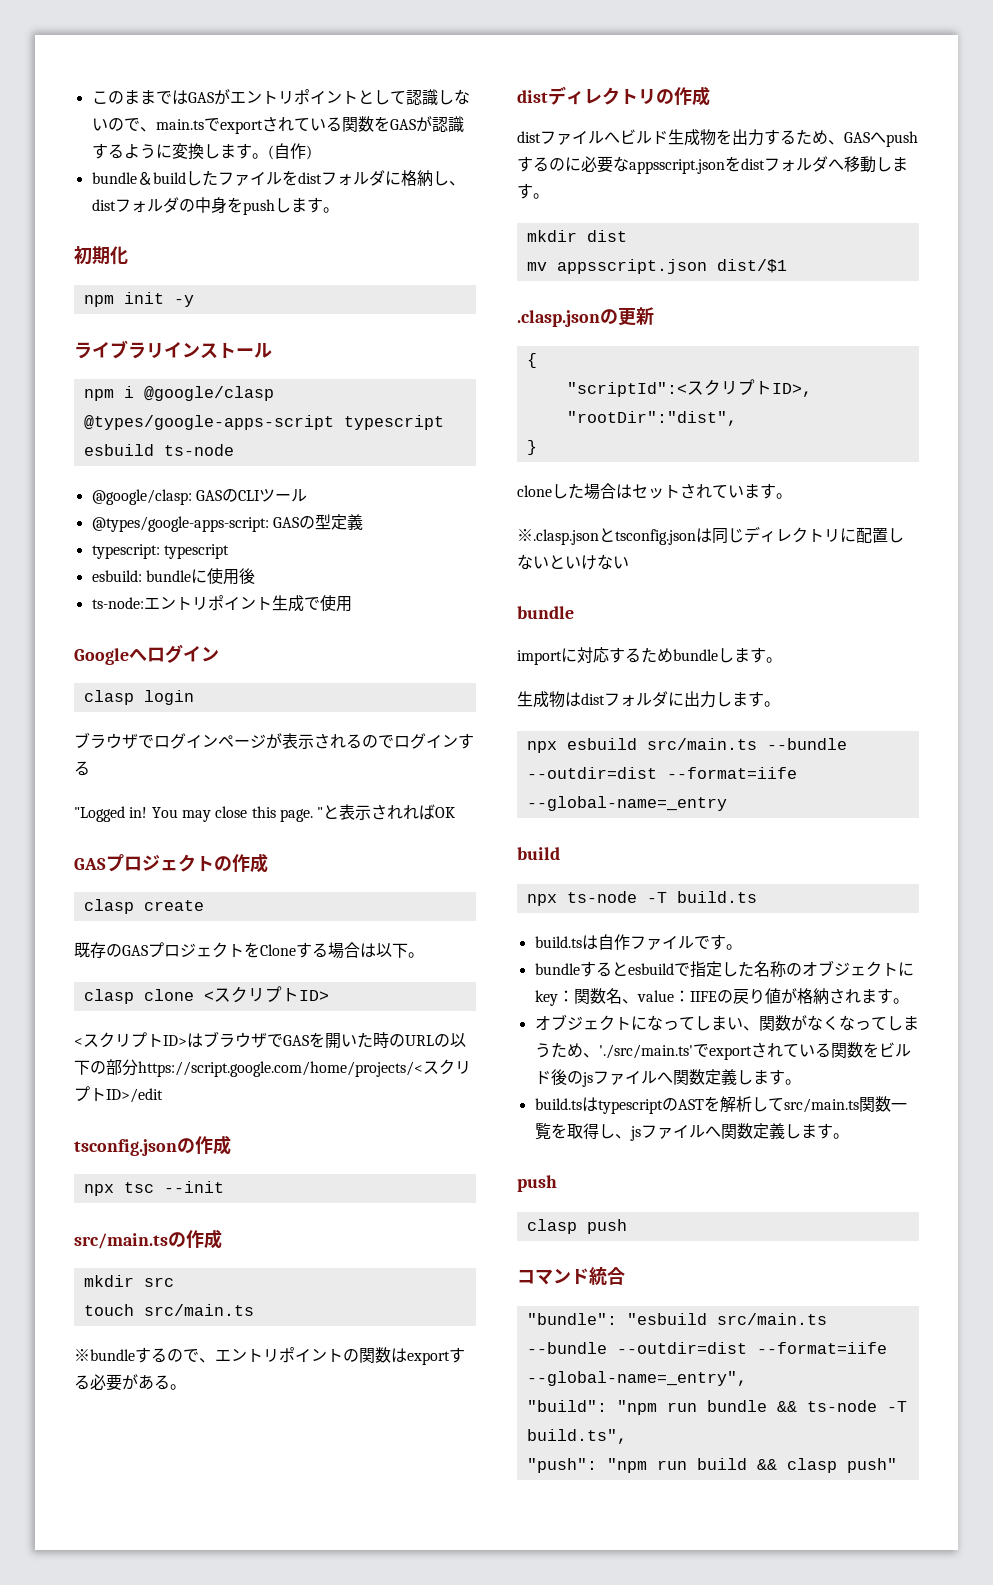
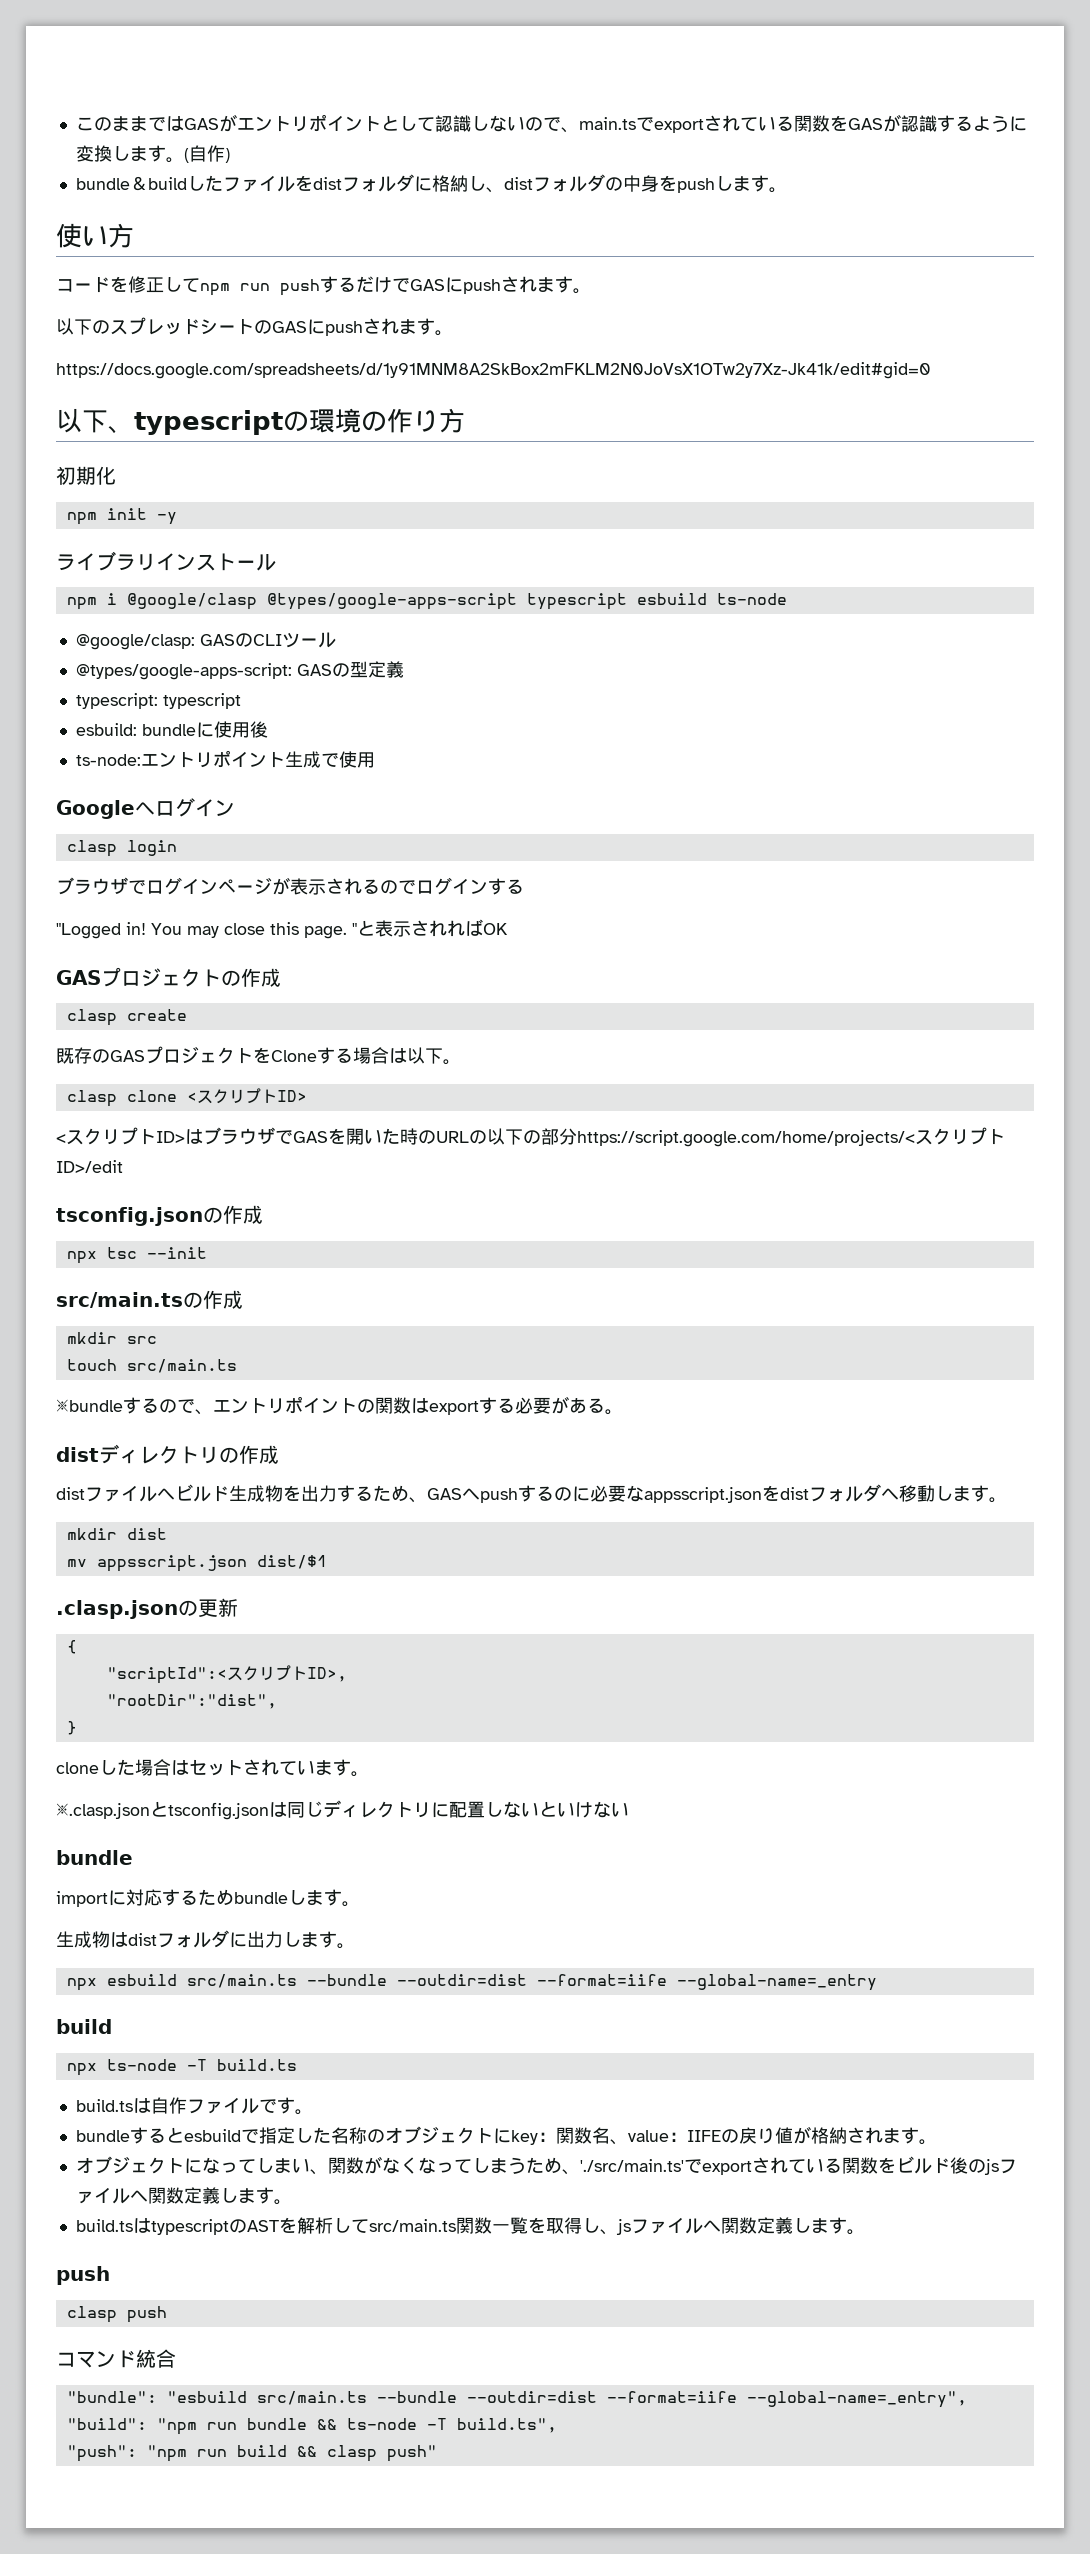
+ 使い方
+ コードを修正してnpm run pushするだけでGASにpushされます。
+ 以下のスプレッドシートのGASにpushされます。
+ https://docs.google.com/spreadsheets/d/1y91MNM8A2SkBox2mFKLM2N0JoVsX1OTw2y7Xz-Jk41k/edit#gid=0
+ 以下、typescriptの環境の作り方

